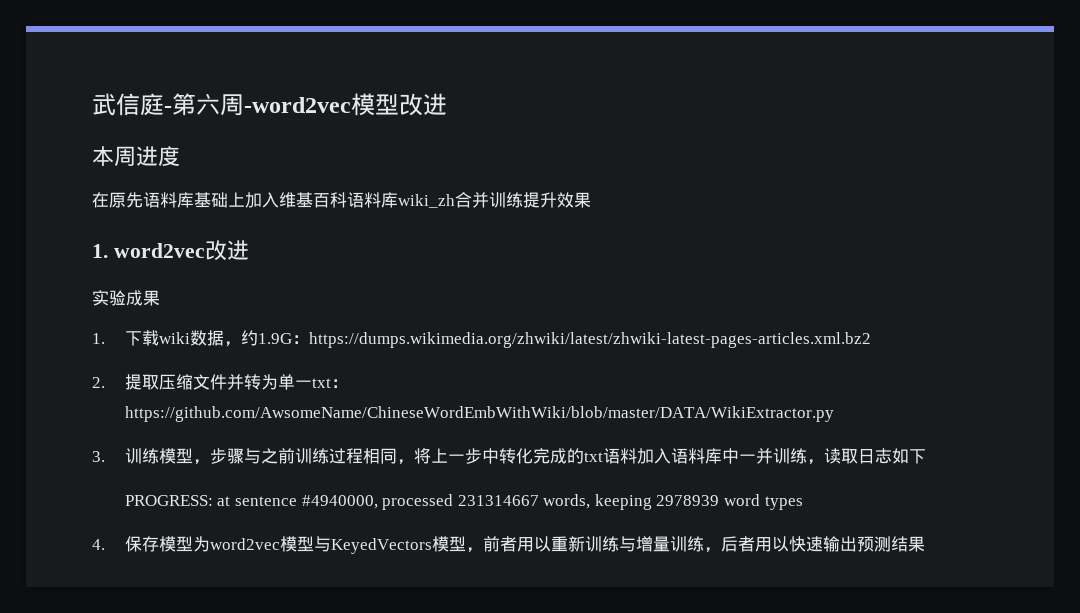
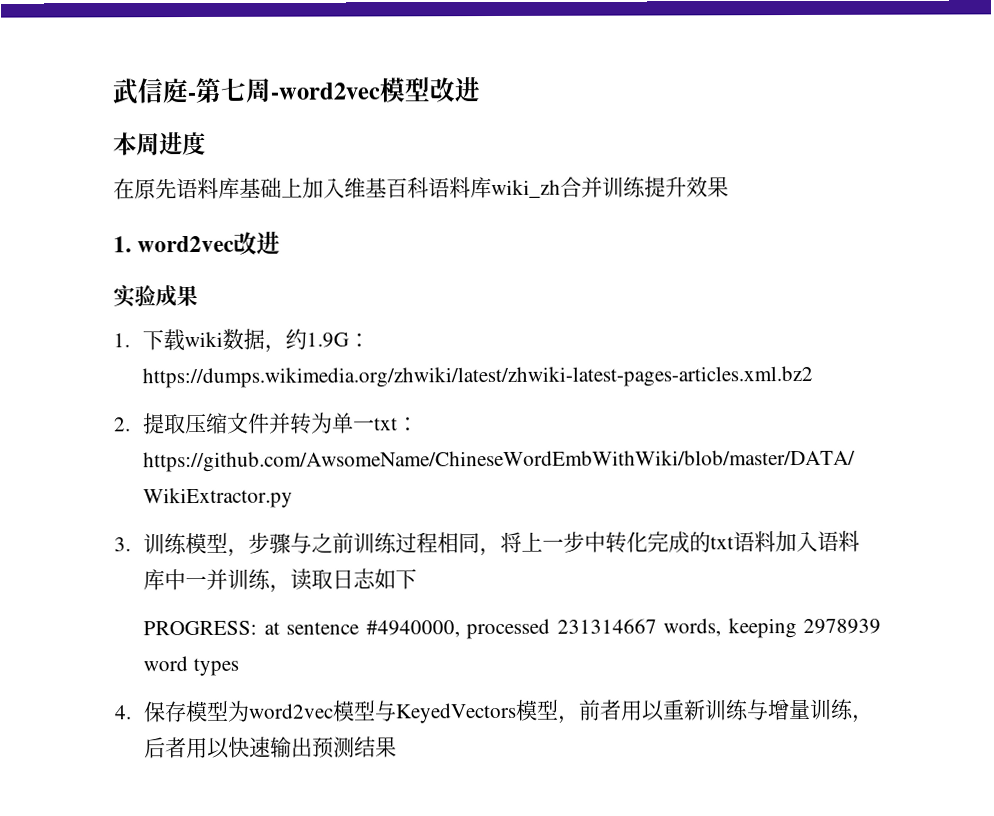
- 武信庭-第六周-word2vec模型改进
+ 武信庭-第七周-word2vec模型改进

